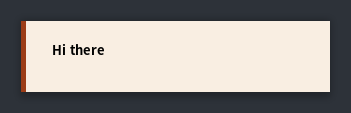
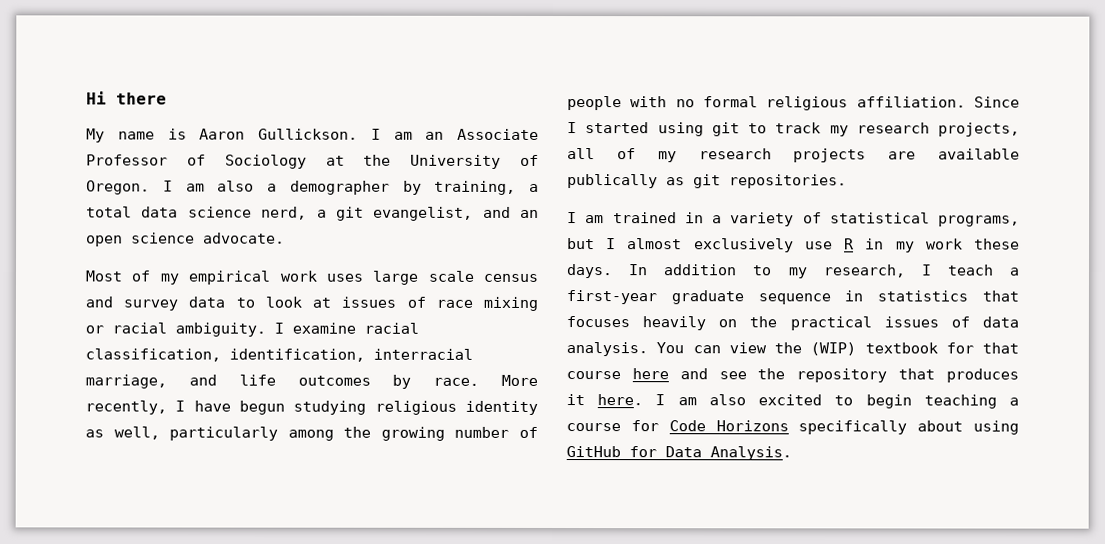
+ My name is Aaron Gullickson. I am an Associate Professor of Sociology at the University of Oregon. I am also a demographer by training, a total data science nerd, a git evangelist, and an open science advocate.
+ Most of my empirical work uses large scale census and survey data to look at issues of race mixing or racial ambiguity. I examine racial classification, identification, interracial marriage, and life outcomes by race. More recently, I have begun studying religious identity as well, particularly among the growing number of people with no formal religious affiliation. Since I started using git to track my research projects, all of my research projects are available publically as git repositories.
+ I am trained in a variety of statistical programs, but I almost exclusively use R in my work these days. In addition to my research, I teach a first-year graduate sequence in statistics that focuses heavily on the practical issues of data analysis. You can view the (WIP) textbook for that course here and see the repository that produces it here. I am also excited to begin teaching a course for Code Horizons specifically about using GitHub for Data Analysis.

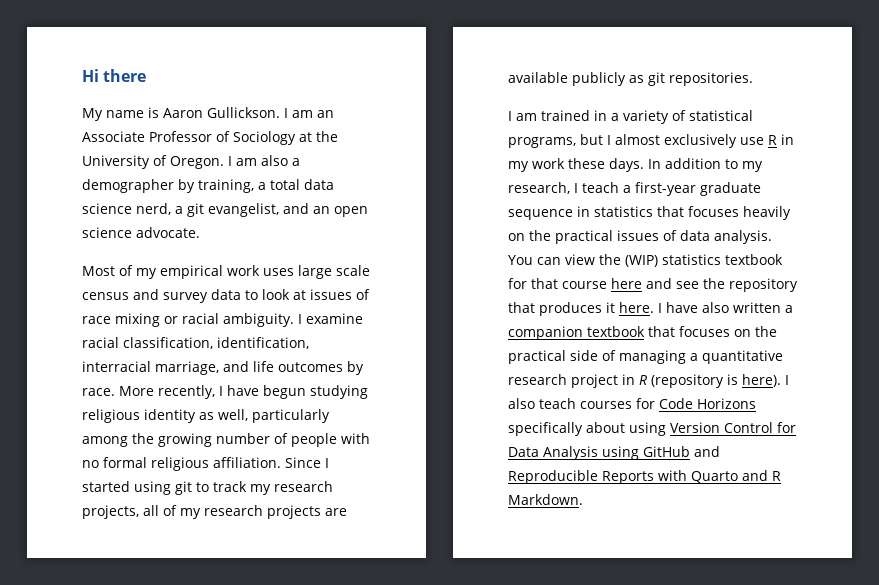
- Since I started using git to track my research projects, all of my research projects are available publically as git repositories.
+ Since I started using git to track my research projects, all of my research projects are available publicly as git repositories.
- You can view the (WIP) textbook for that course here and see the repository that produces it here.
+ You can view the (WIP) statistics textbook for that course here and see the repository that produces it here.
- I am also excited to begin teaching a course for Code Horizons specifically about using GitHub for Data Analysis.
+ I have also written a companion textbook that focuses on the practical side of managing a quantitative research project in R (repository is here). I also teach courses for Code Horizons specifically about using Version Control for Data Analysis using GitHub and Reproducible Reports with Quarto and R Markdown.

